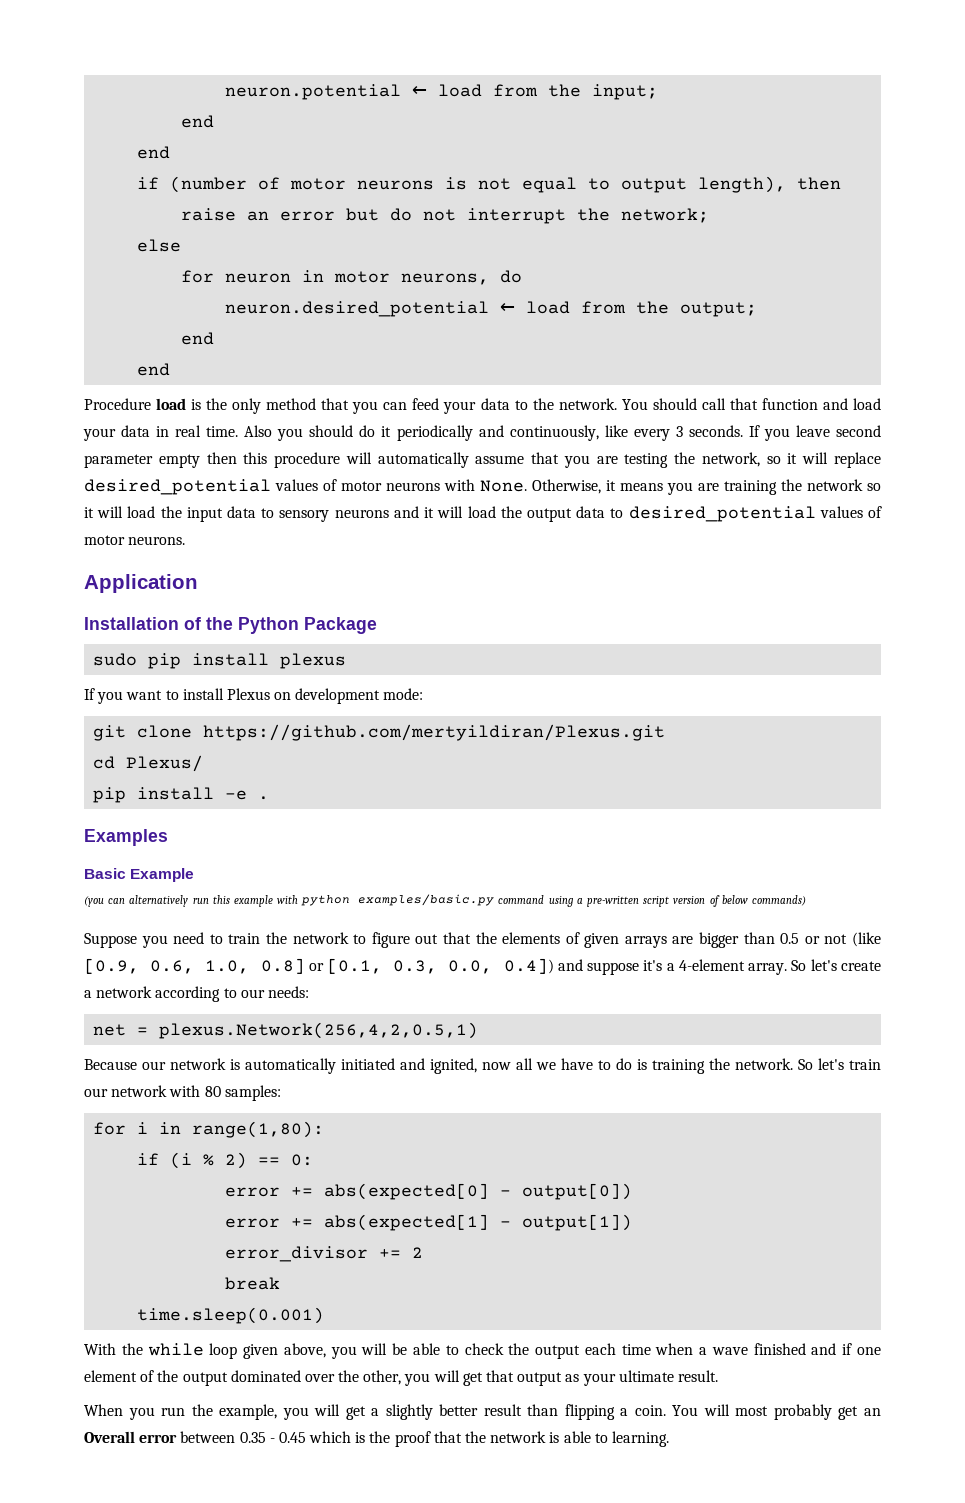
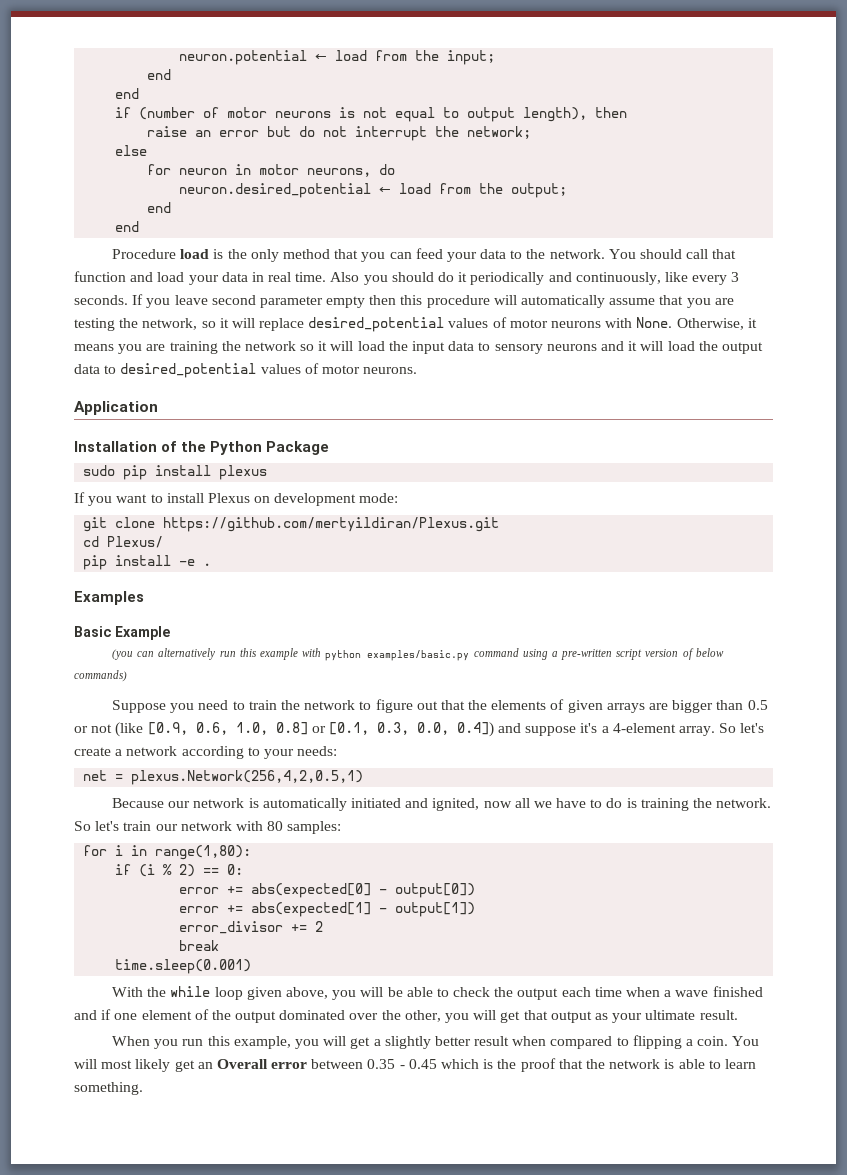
- So let's create a network according to our needs:
+ So let's create a network according to your needs:
- When you run the example, you will get a slightly better result than flipping a coin.
+ When you run this example, you will get a slightly better result when compared to flipping a coin.
- You will most probably get an Overall error between 0.35 - 0.45 which is the proof that the network is able to learning.
+ You will most likely get an Overall error between 0.35 - 0.45 which is the proof that the network is able to learn something.

